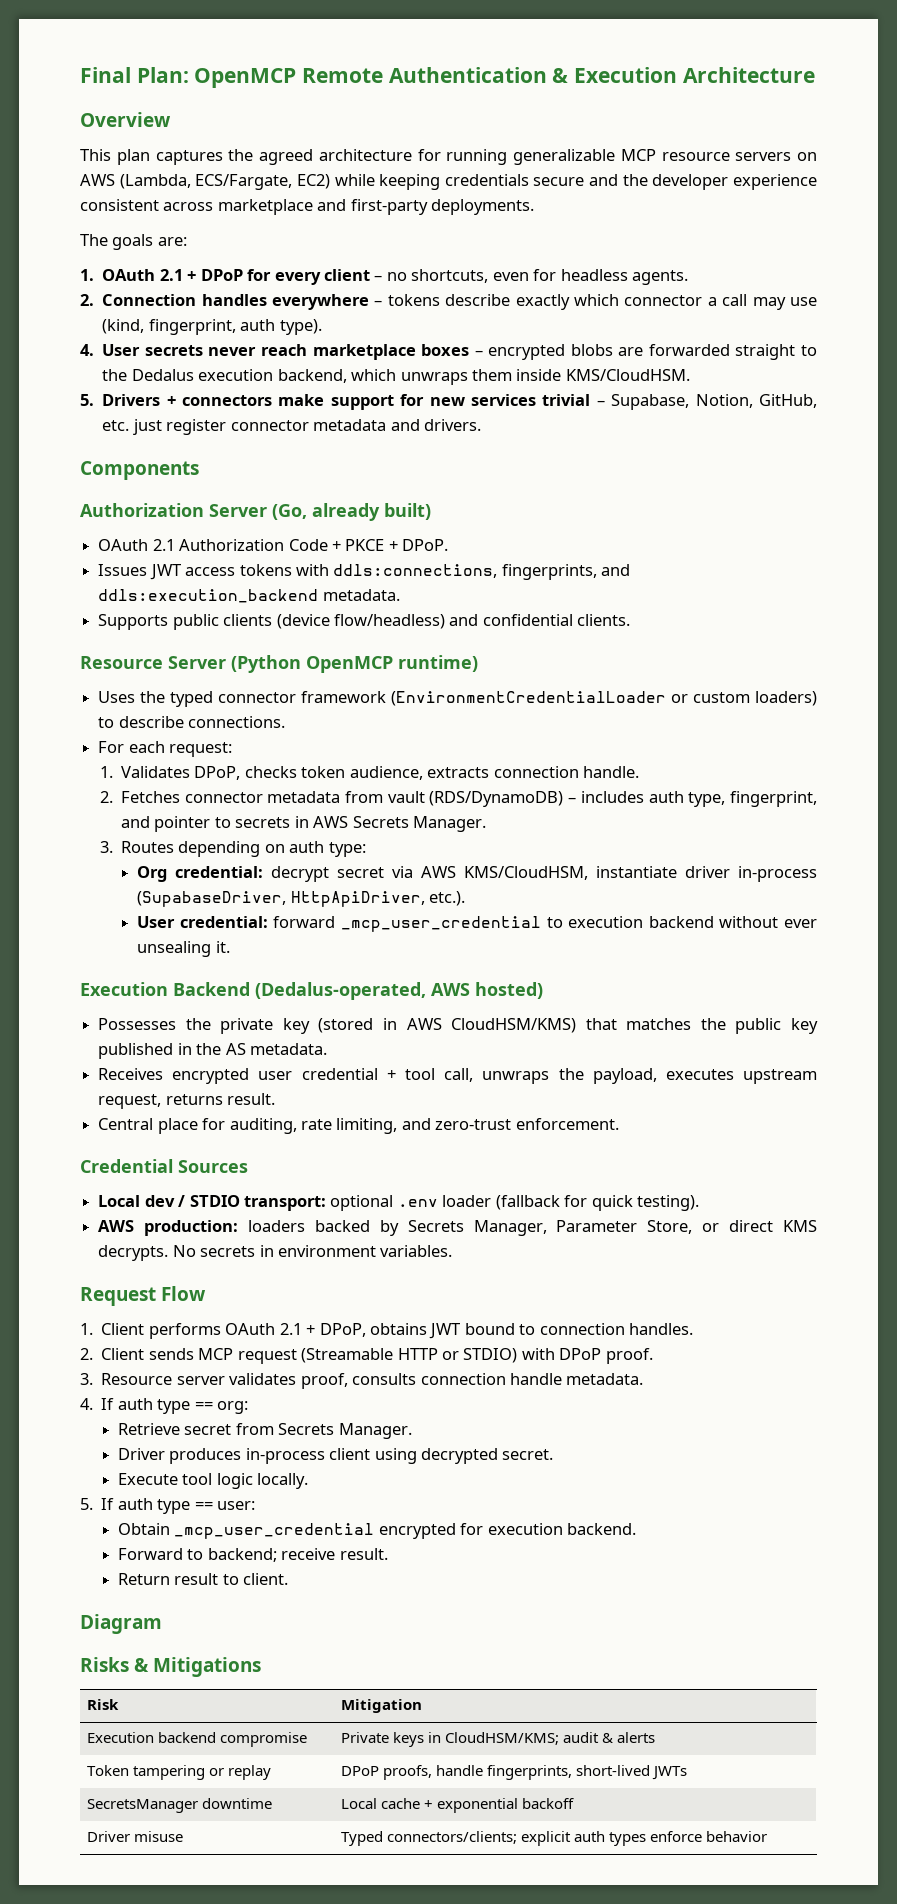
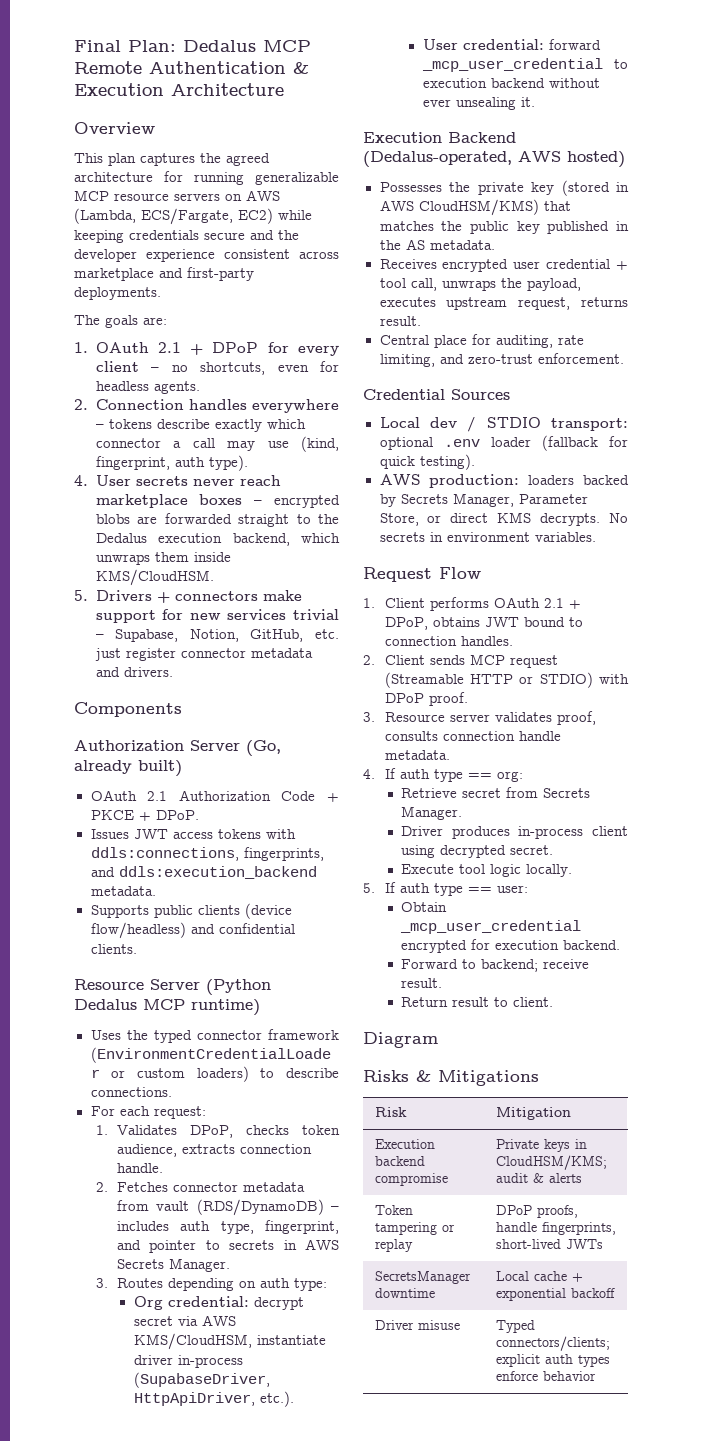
- Final Plan: OpenMCP Remote Authentication & Execution Architecture
+ Final Plan: Dedalus MCP Remote Authentication & Execution Architecture
- Resource Server (Python OpenMCP runtime)
+ Resource Server (Python Dedalus MCP runtime)

